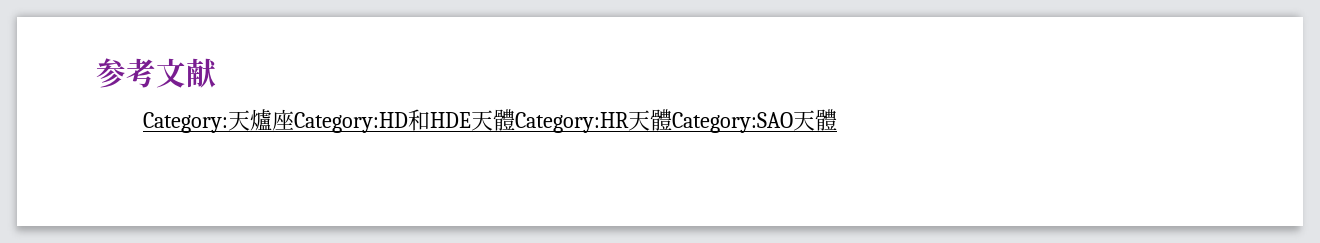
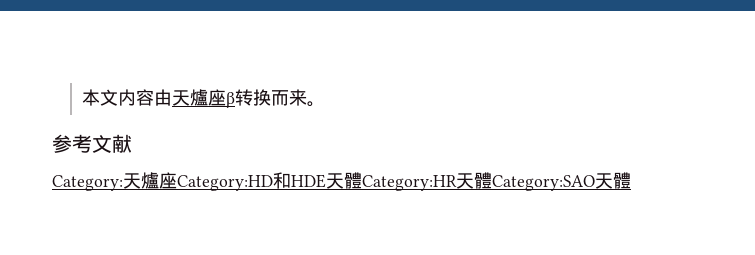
+ 本文内容由天爐座β转换而来。

